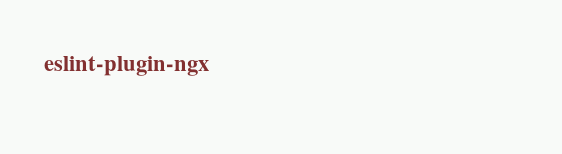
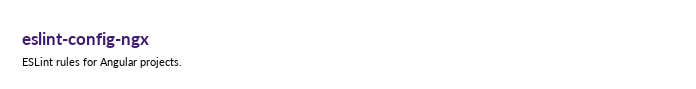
- eslint-plugin-ngx
+ eslint-config-ngx
+ ESLint rules for Angular projects.

